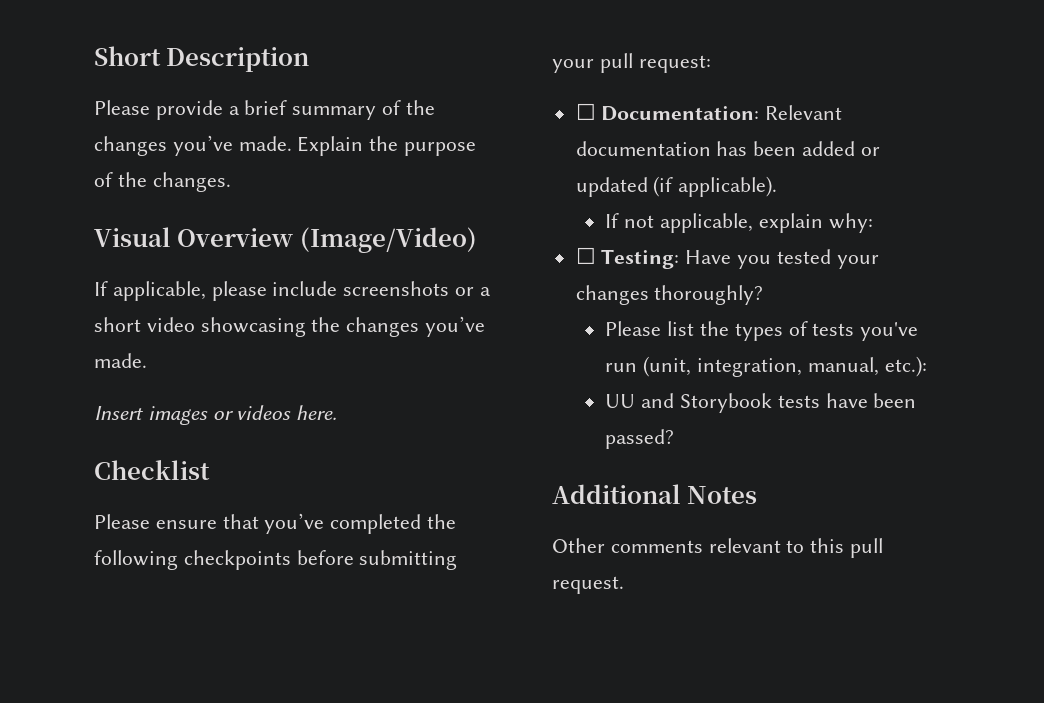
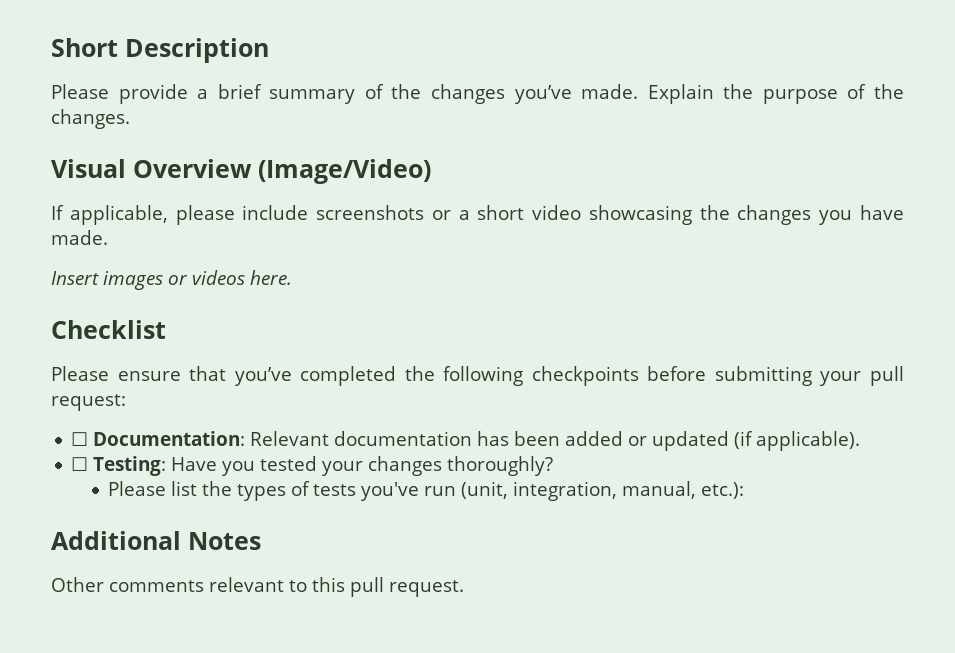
- If applicable, please include screenshots or a short video showcasing the changes you’ve made.
+ If applicable, please include screenshots or a short video showcasing the changes you have made.
- If not applicable, explain why:
- UU and Storybook tests have been passed?

